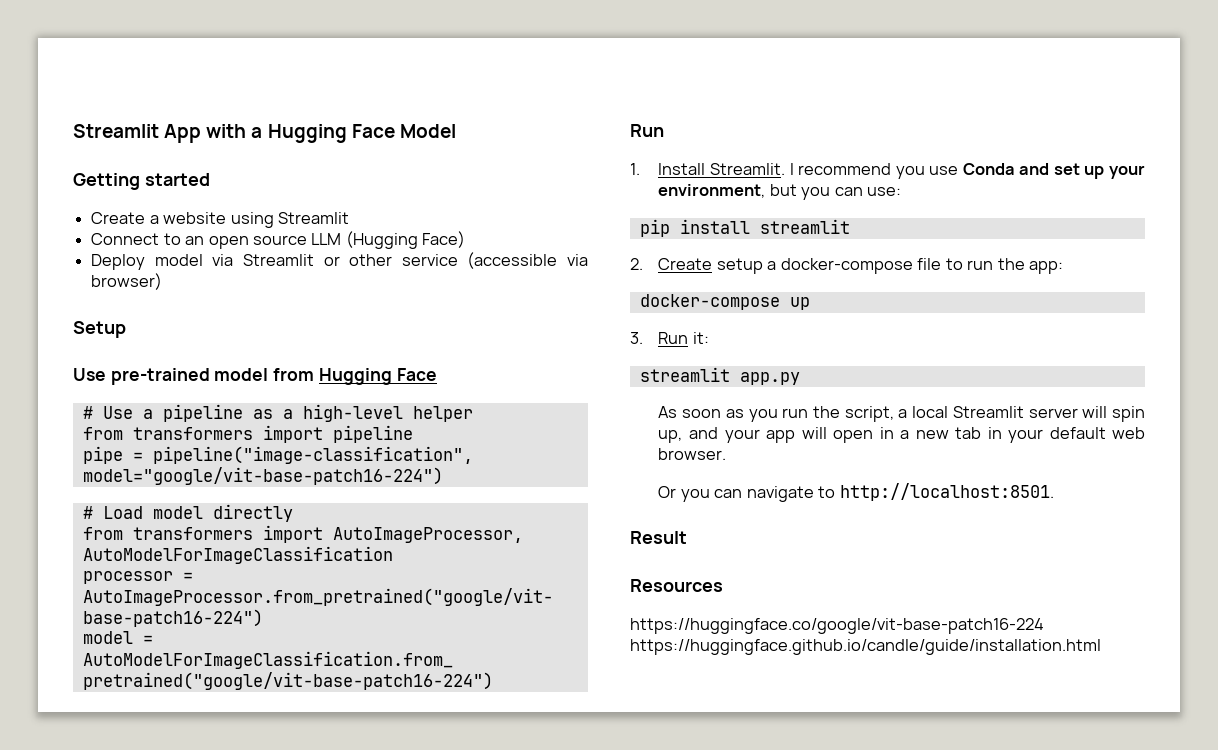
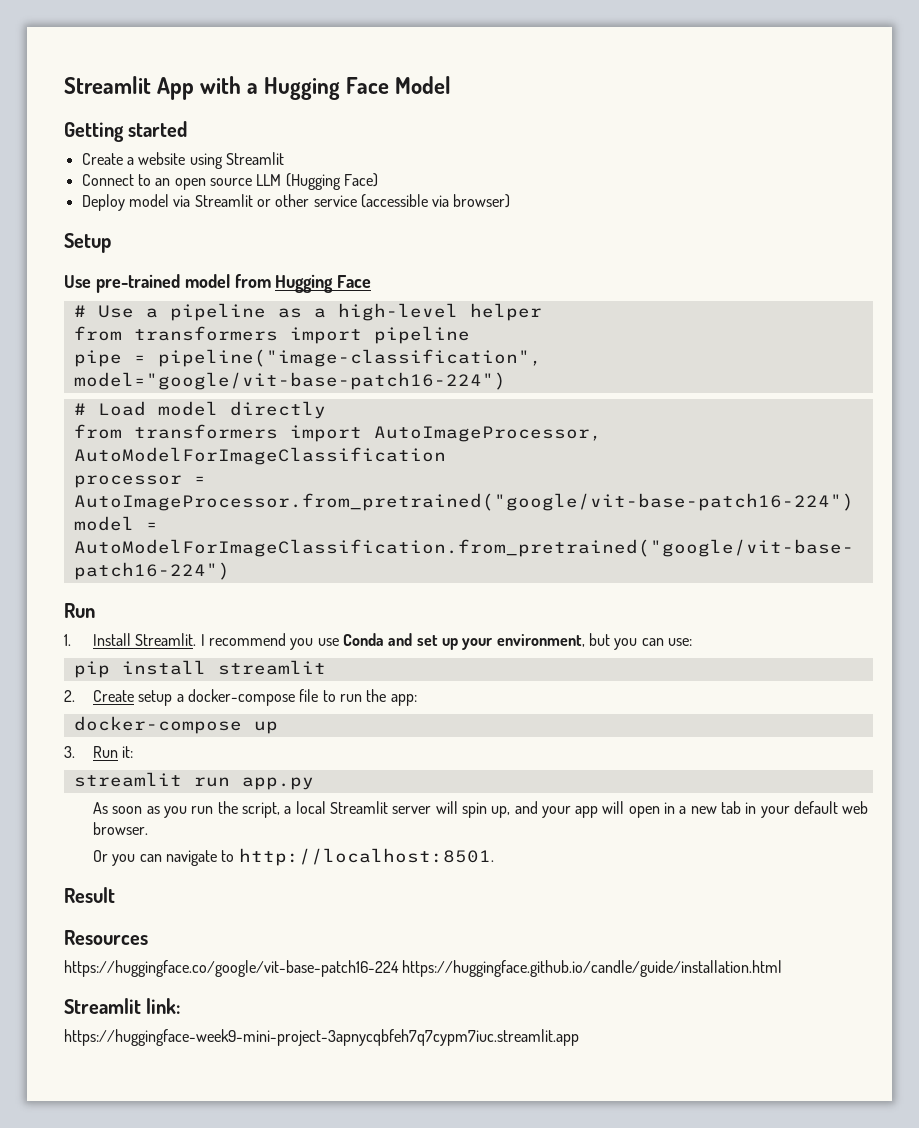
- streamlit app.py
+ streamlit run app.py
+ Streamlit link:
+ https://huggingface-week9-mini-project-3apnycqbfeh7q7cypm7iuc.streamlit.app

